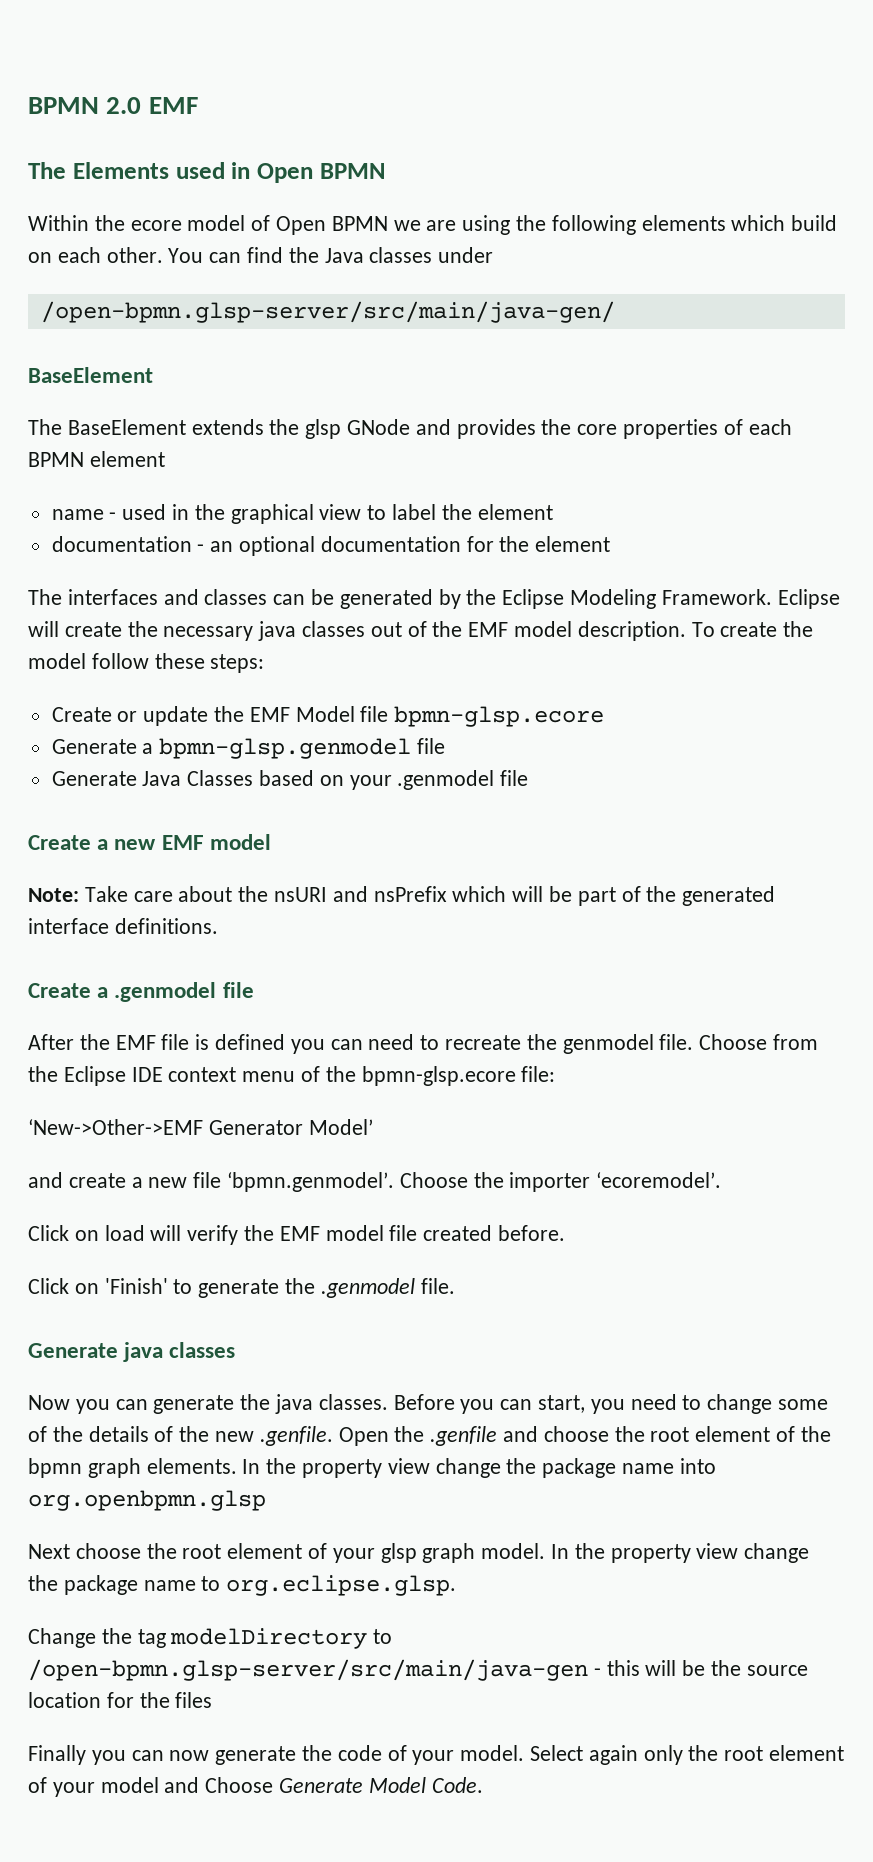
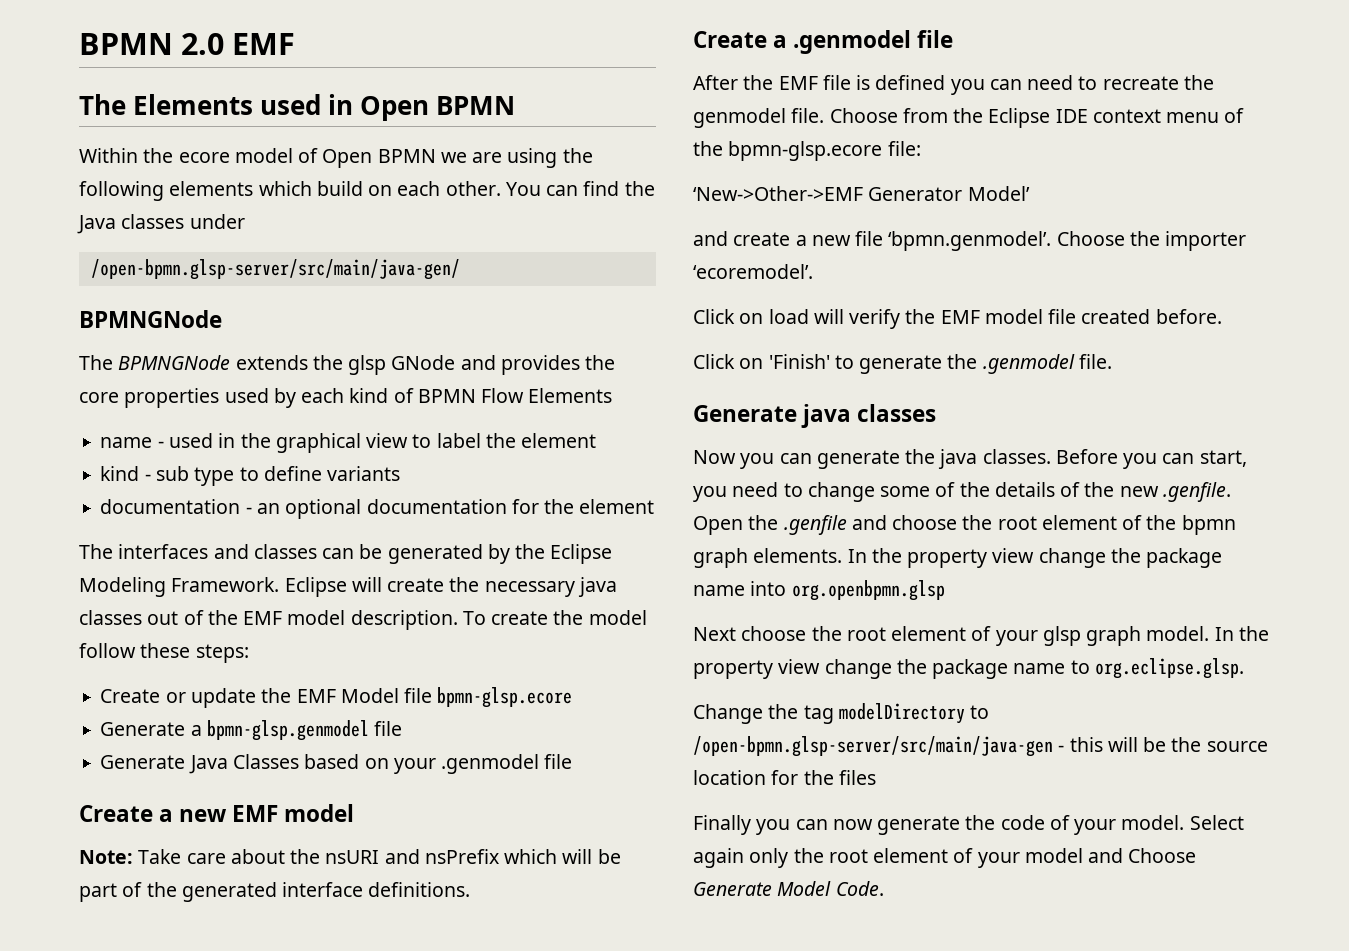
  /open-bpmn.glsp-server/src/main/java-gen/
- BaseElement
- The BaseElement extends the glsp GNode and provides the core properties of each BPMN element
+ BPMNGNode
+ The BPMNGNode extends the glsp GNode and provides the core properties used by each kind of BPMN Flow Elements
+ kind - sub type to define variants

